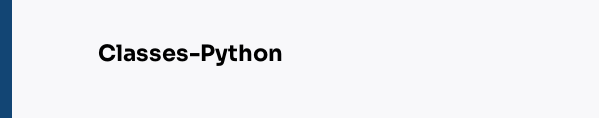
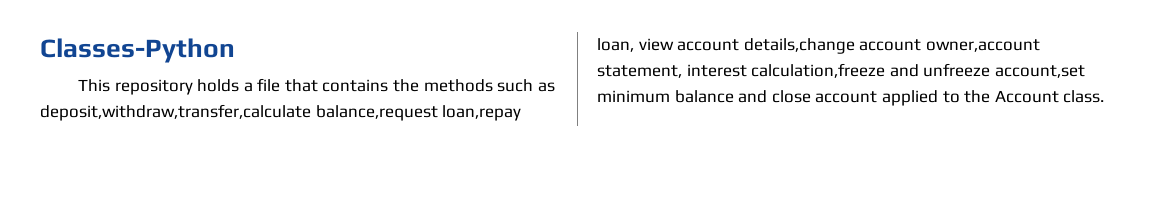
+ This repository holds a file that contains the methods such as deposit,withdraw,transfer,calculate balance,request loan,repay loan, view account details,change account owner,account statement, interest calculation,freeze and unfreeze account,set minimum balance and close account applied to the Account class.

